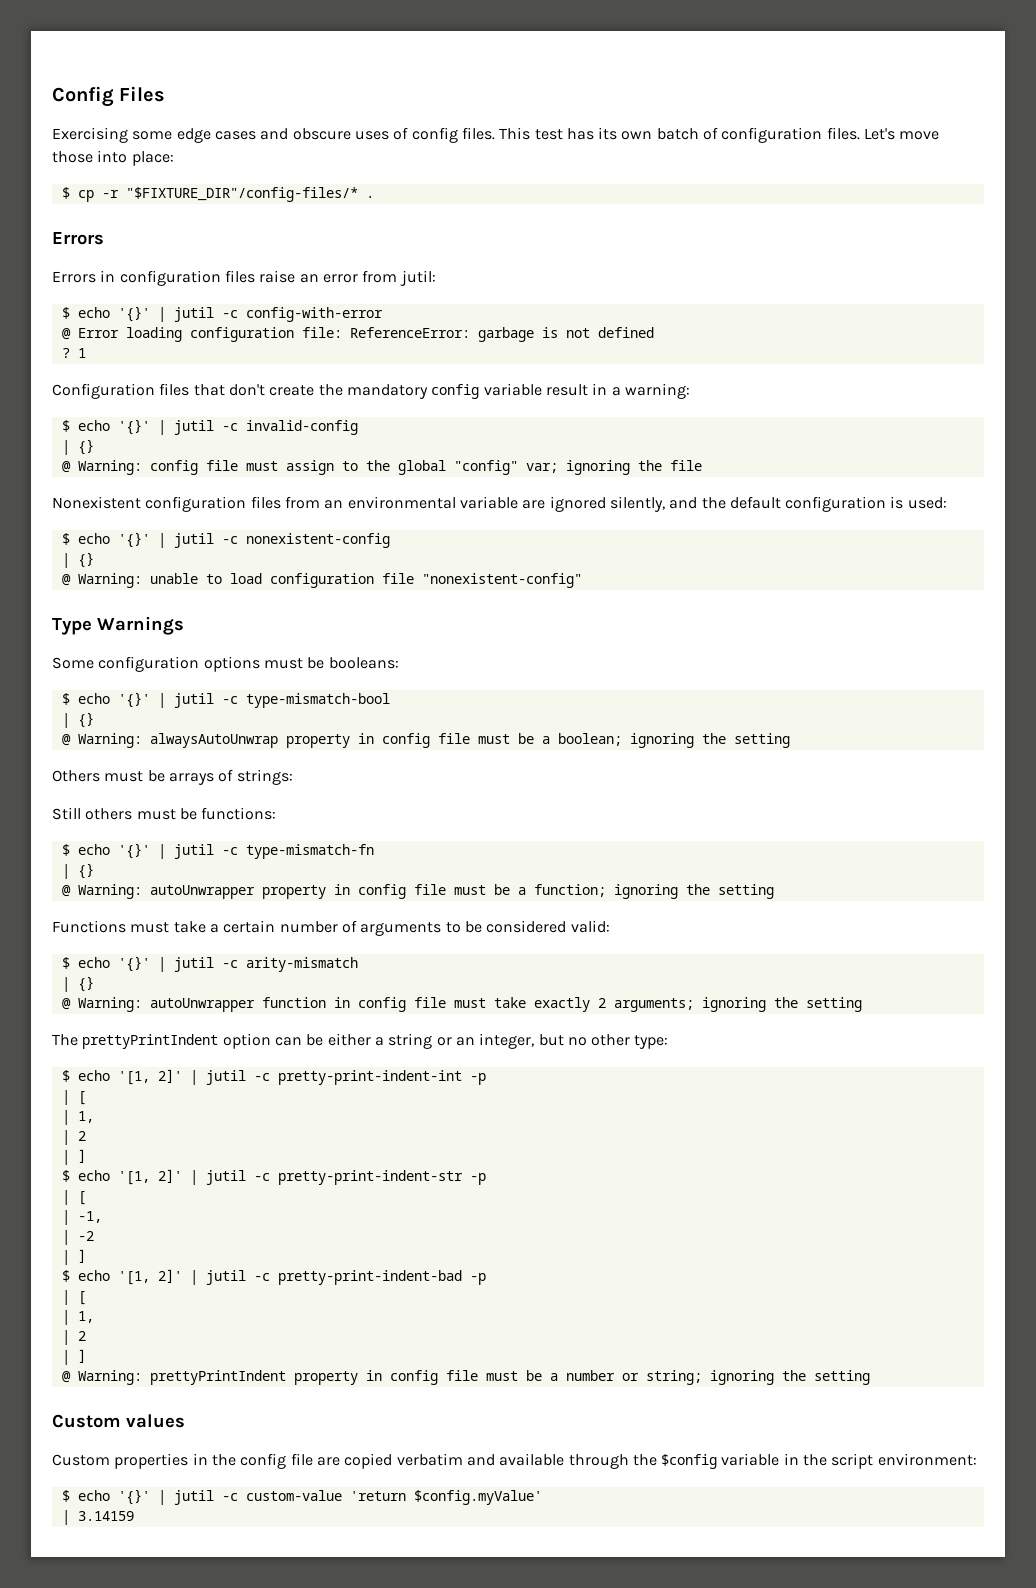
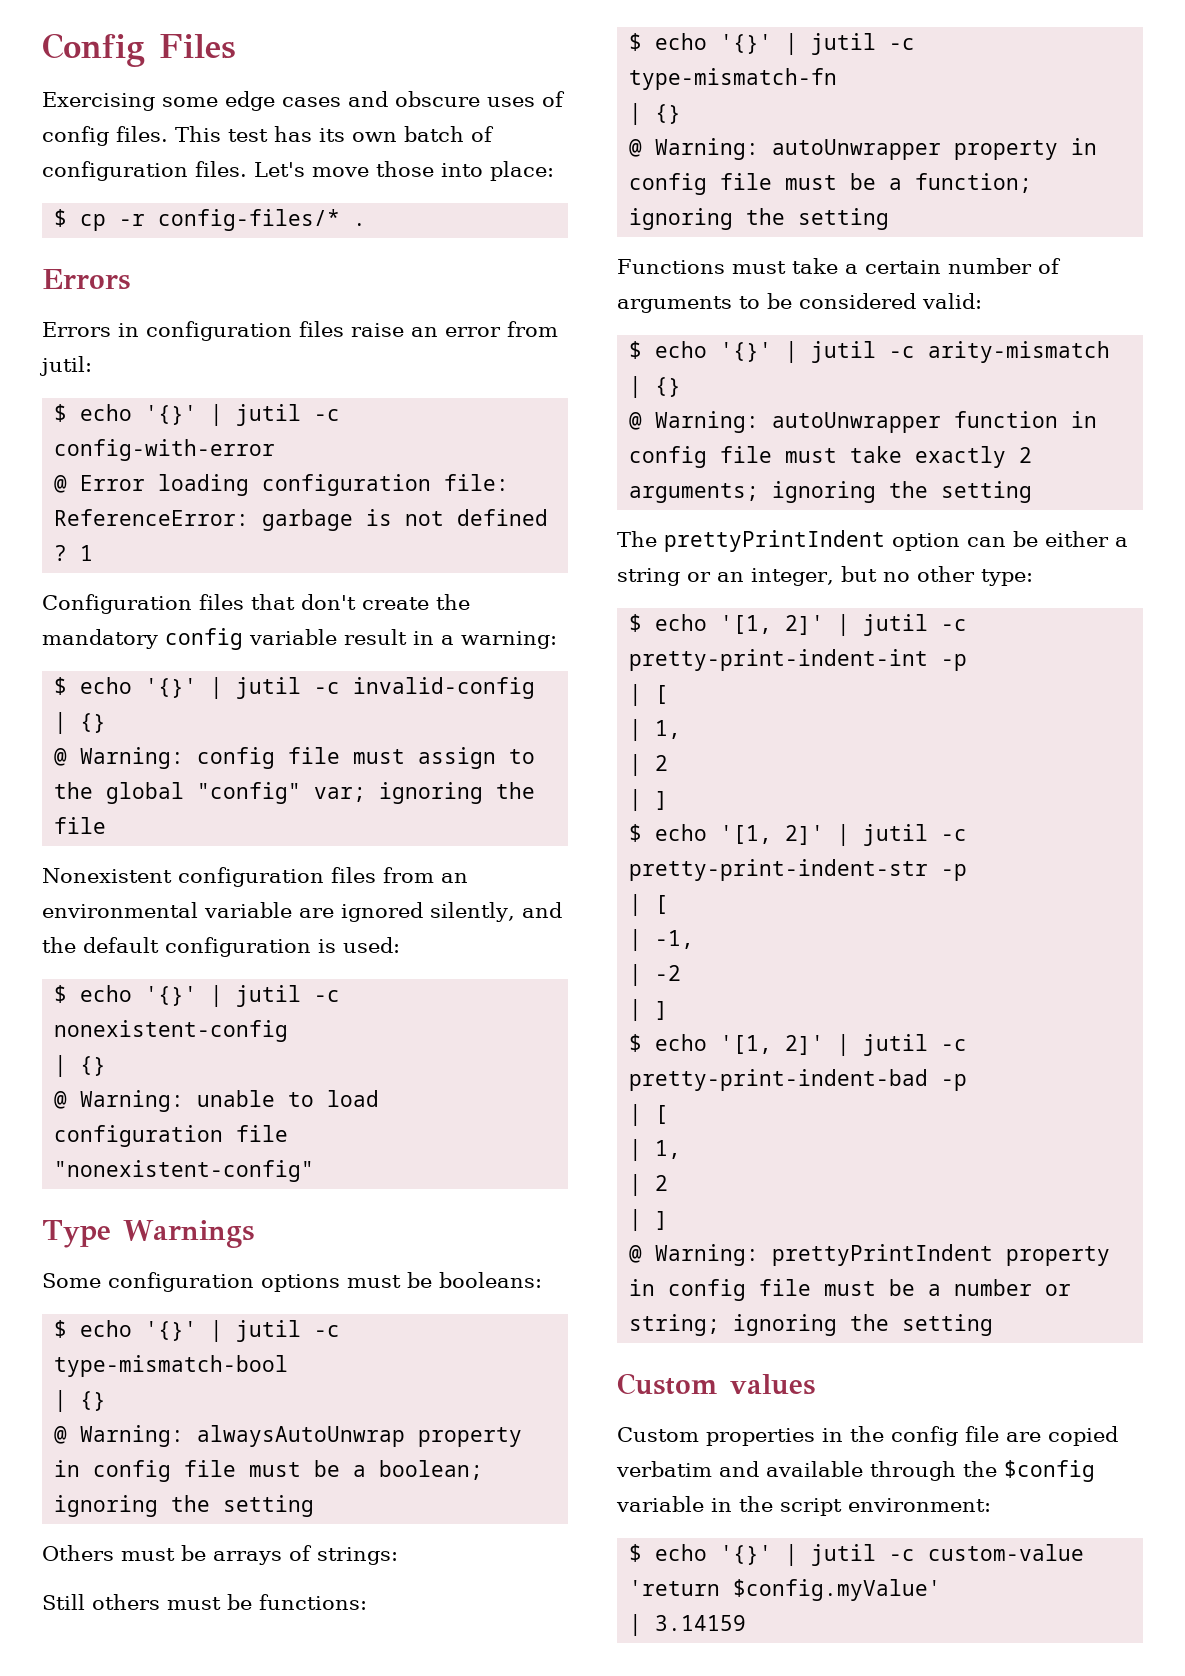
- $ cp -r "$FIXTURE_DIR"/config-files/* .
+ $ cp -r config-files/* .

